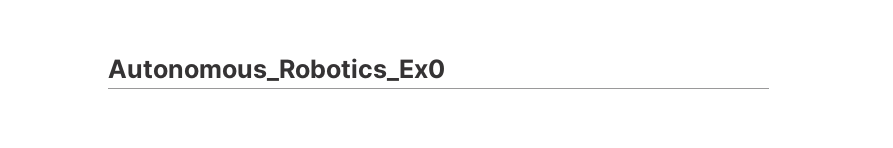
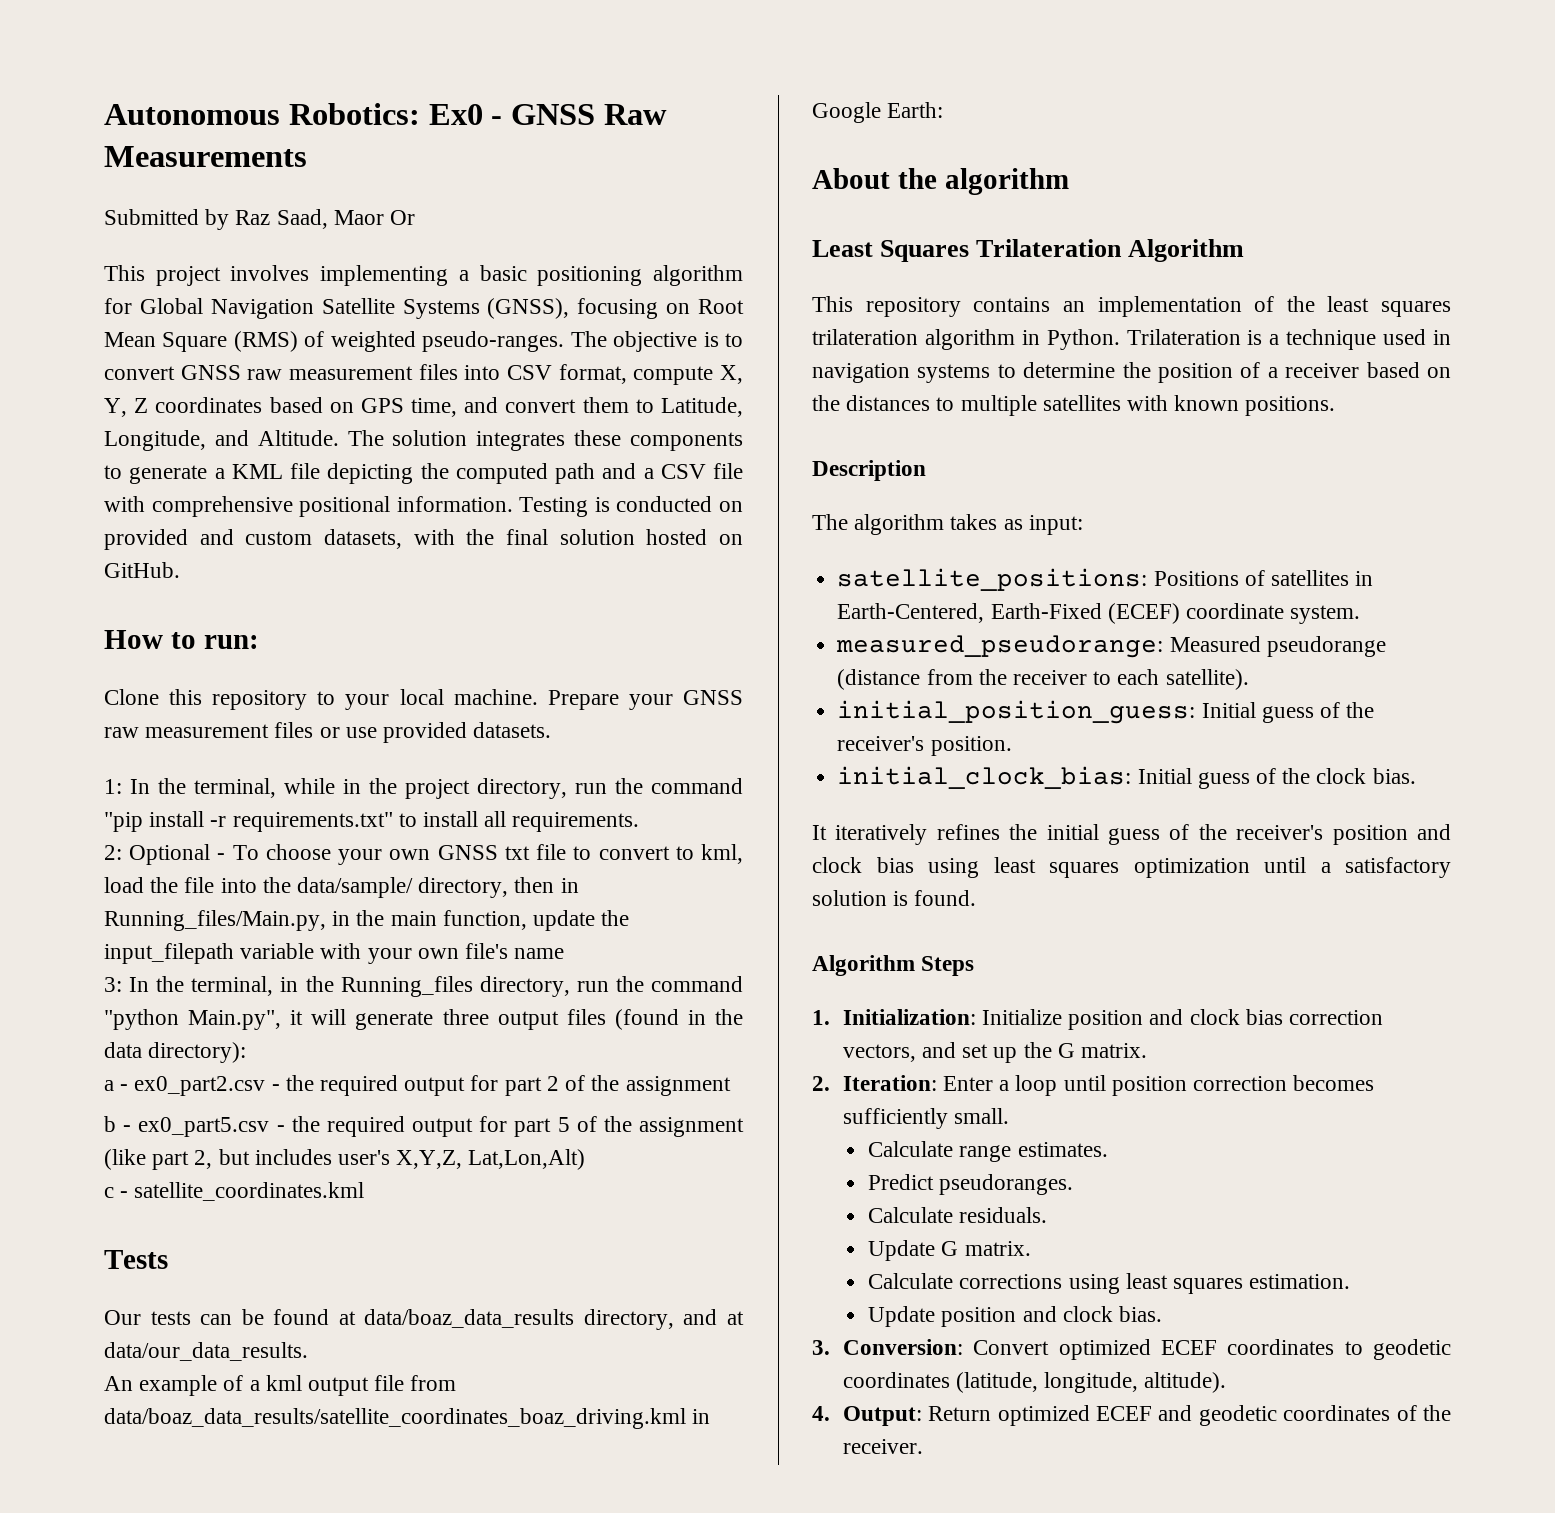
- Autonomous_Robotics_Ex0
+ Autonomous Robotics: Ex0 - GNSS Raw Measurements
+ Submitted by Raz Saad, Maor Or
+ This project involves implementing a basic positioning algorithm for Global Navigation Satellite Systems (GNSS), focusing on Root Mean Square (RMS) of weighted pseudo-ranges. The objective is to convert GNSS raw measurement files into CSV format, compute X, Y, Z coordinates based on GPS time, and convert them to Latitude, Longitude, and Altitude. The solution integrates these components to generate a KML file depicting the computed path and a CSV file with comprehensive positional information. Testing is conducted on provided and custom datasets, with the final solution hosted on GitHub.
+ How to run:
+ Clone this repository to your local machine. Prepare your GNSS raw measurement files or use provided datasets.
+ 1: In the terminal, while in the project directory, run the command "pip install -r requirements.txt" to install all requirements.
+ 2: Optional - To choose your own GNSS txt file to convert to kml, load the file into the data/sample/ directory, then in Running_files/Main.py, in the main function, update the input_filepath variable with your own file's name
+ 3: In the terminal, in the Running_files directory, run the command "python Main.py", it will generate three output files (found in the data directory):
+ a - ex0_part2.csv - the required output for part 2 of the assignment
+ b - ex0_part5.csv - the required output for part 5 of the assignment (like part 2, but includes user's X,Y,Z, Lat,Lon,Alt)
+ c - satellite_coordinates.kml
+ Tests
+ Our tests can be found at data/boaz_data_results directory, and at data/our_data_results.
+ An example of a kml output file from data/boaz_data_results/satellite_coordinates_boaz_driving.kml in Google Earth:
+ About the algorithm
+ Least Squares Trilateration Algorithm
+ This repository contains an implementation of the least squares trilateration algorithm in Python. Trilateration is a technique used in navigation systems to determine the position of a receiver based on the distances to multiple satellites with known positions.
+ Description
+ The algorithm takes as input:
+ satellite_positions: Positions of satellites in Earth-Centered, Earth-Fixed (ECEF) coordinate system.
+ measured_pseudorange: Measured pseudorange (distance from the receiver to each satellite).
+ initial_position_guess: Initial guess of the receiver's position.
+ initial_clock_bias: Initial guess of the clock bias.
+ It iteratively refines the initial guess of the receiver's position and clock bias using least squares optimization until a satisfactory solution is found.
+ Algorithm Steps
+ 1. Initialization: Initialize position and clock bias correction vectors, and set up the G matrix.
+ 2. Iteration: Enter a loop until position correction becomes sufficiently small.
+ Calculate range estimates.
+ Predict pseudoranges.
+ Calculate residuals.
+ Update G matrix.
+ Calculate corrections using least squares estimation.
+ Update position and clock bias.
+ 3. Conversion: Convert optimized ECEF coordinates to geodetic coordinates (latitude, longitude, altitude).
+ 4. Output: Return optimized ECEF and geodetic coordinates of the receiver.

